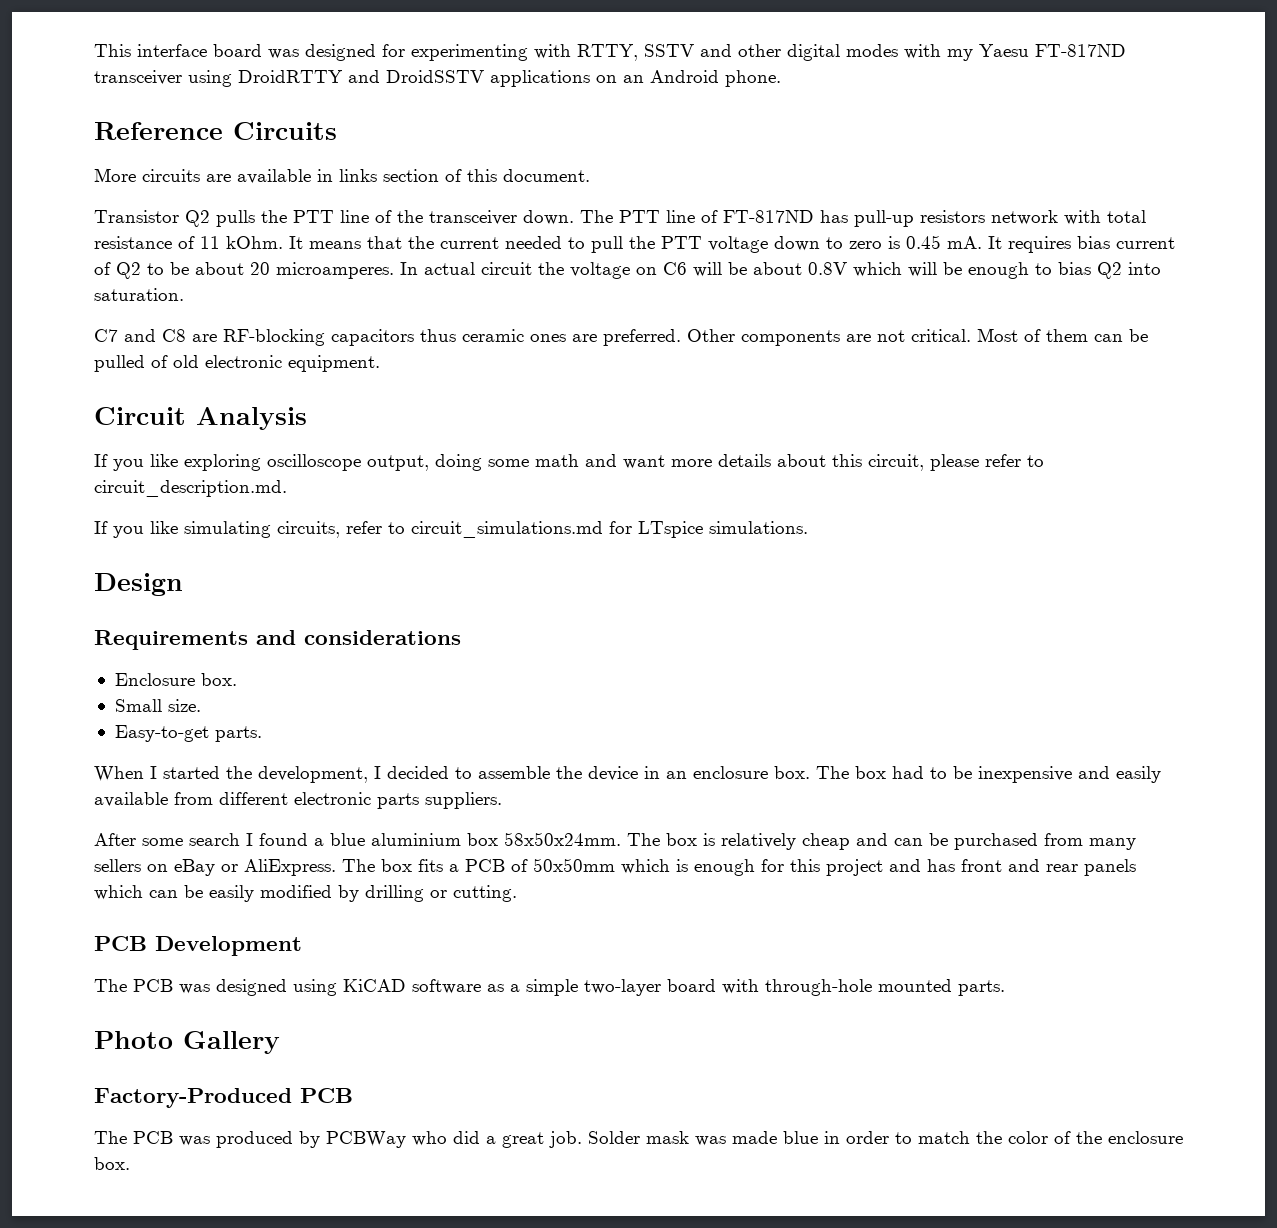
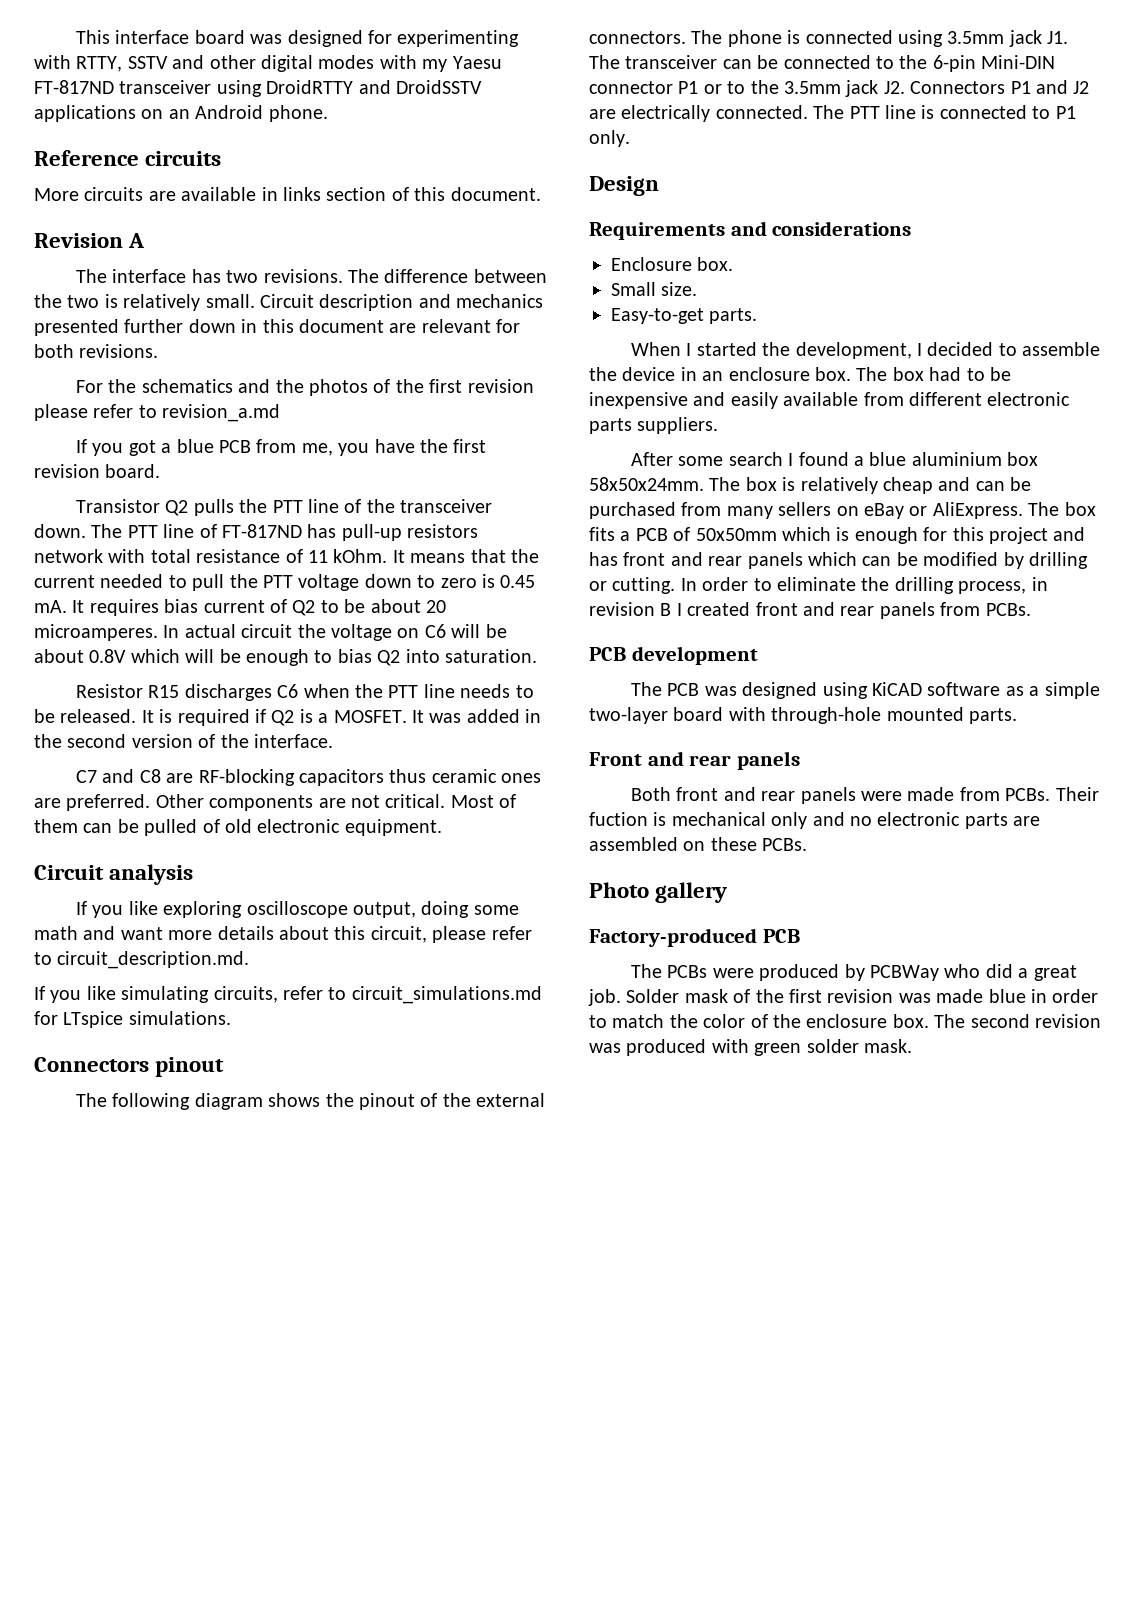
- Reference Circuits
+ Reference circuits
+ Revision A
+ The interface has two revisions. The difference between the two is relatively small. Circuit description and mechanics presented further down in this document are relevant for both revisions.
+ For the schematics and the photos of the first revision please refer to revision_a.md
+ If you got a blue PCB from me, you have the first revision board.
+ Resistor R15 discharges C6 when the PTT line needs to be released. It is required if Q2 is a MOSFET. It was added in the second version of the interface.
- Circuit Analysis
+ Circuit analysis
+ Connectors pinout
+ The following diagram shows the pinout of the external connectors. The phone is connected using 3.5mm jack J1. The transceiver can be connected to the 6-pin Mini-DIN connector P1 or to the 3.5mm jack J2. Connectors P1 and J2 are electrically connected. The PTT line is connected to P1 only.
- The box fits a PCB of 50x50mm which is enough for this project and has front and rear panels which can be easily modified by drilling or cutting.
- PCB Development
+ The box fits a PCB of 50x50mm which is enough for this project and has front and rear panels which can be modified by drilling or cutting. In order to eliminate the drilling process, in revision B I created front and rear panels from PCBs.
+ PCB development
+ Front and rear panels
+ Both front and rear panels were made from PCBs. Their fuction is mechanical only and no electronic parts are assembled on these PCBs.
- Photo Gallery
- Factory-Produced PCB
+ Photo gallery
+ Factory-produced PCB
- The PCB was produced by PCBWay who did a great job.
+ The PCBs were produced by PCBWay who did a great job.
- Solder mask was made blue in order to match the color of the enclosure box.
+ Solder mask of the first revision was made blue in order to match the color of the enclosure box.
+ The second revision was produced with green solder mask.

